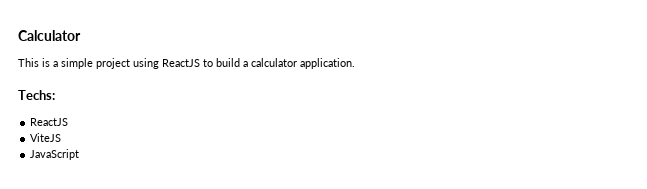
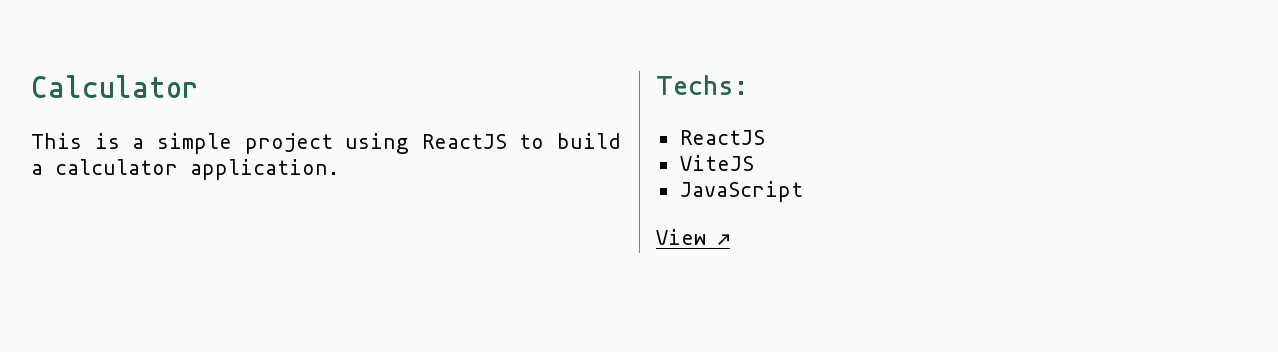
+ View ↗

